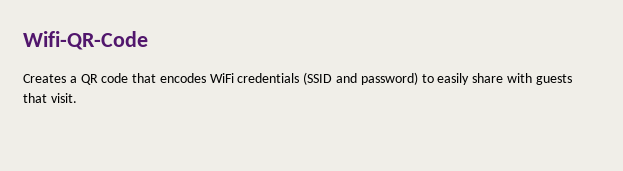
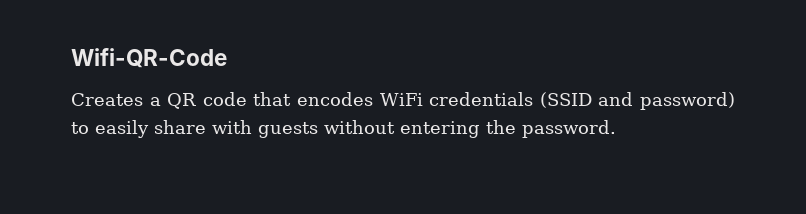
- Creates a QR code that encodes WiFi credentials (SSID and password) to easily share with guests that visit.
+ Creates a QR code that encodes WiFi credentials (SSID and password) to easily share with guests without entering the password.

